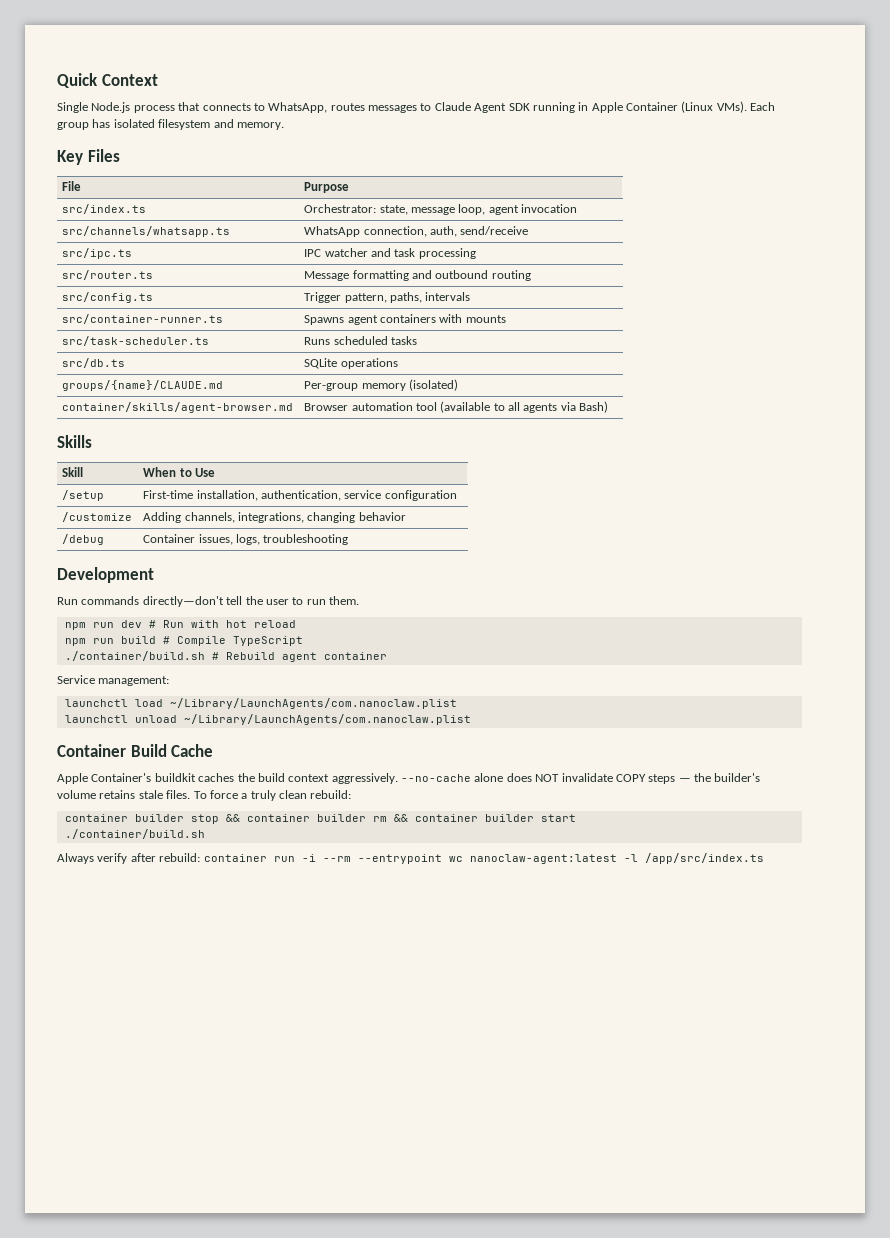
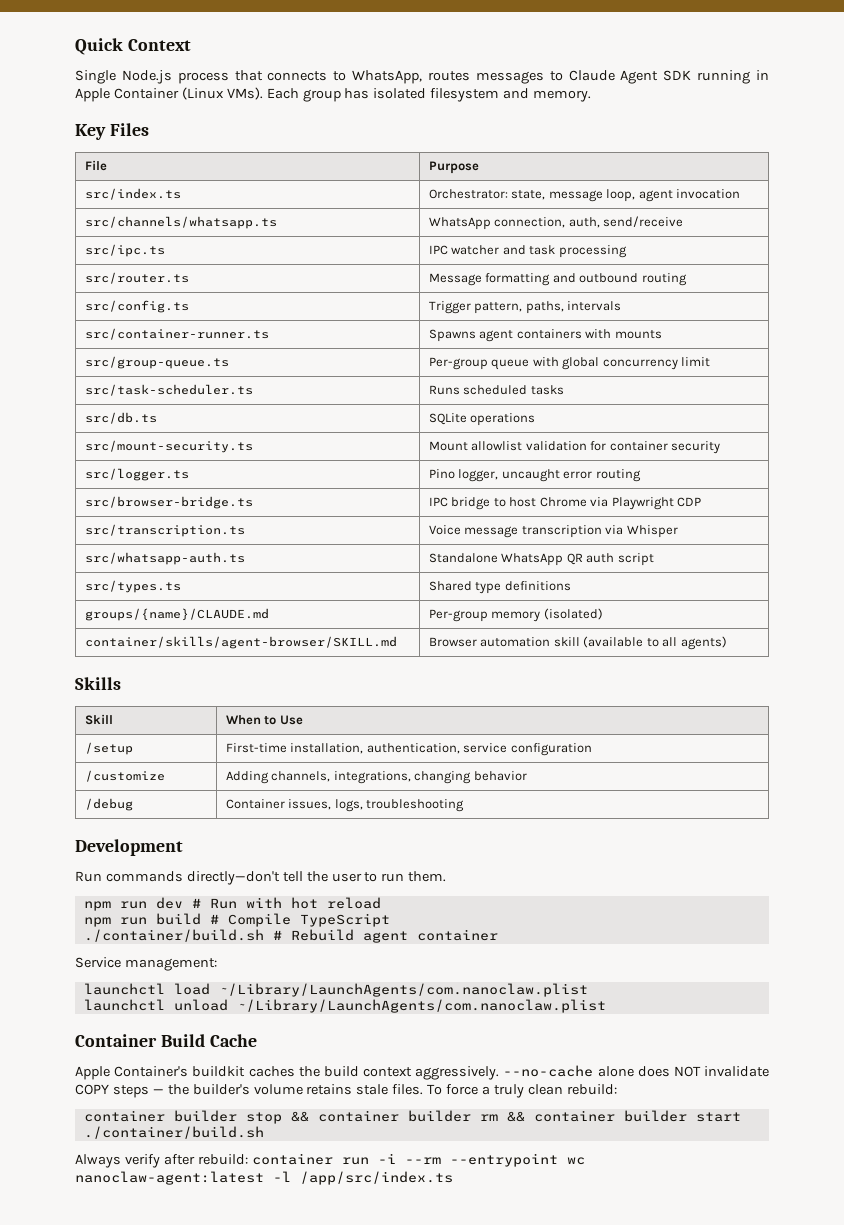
+ src/group-queue.ts | Per-group queue with global concurrency limit
+ src/mount-security.ts | Mount allowlist validation for container security
+ src/logger.ts | Pino logger, uncaught error routing
+ src/browser-bridge.ts | IPC bridge to host Chrome via Playwright CDP
+ src/transcription.ts | Voice message transcription via Whisper
+ src/whatsapp-auth.ts | Standalone WhatsApp QR auth script
+ src/types.ts | Shared type definitions
- container/skills/agent-browser.md | Browser automation tool (available to all agents via Bash)
+ container/skills/agent-browser/SKILL.md | Browser automation skill (available to all agents)

